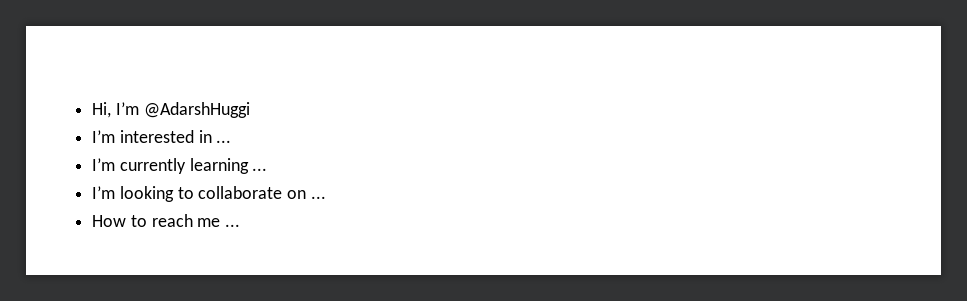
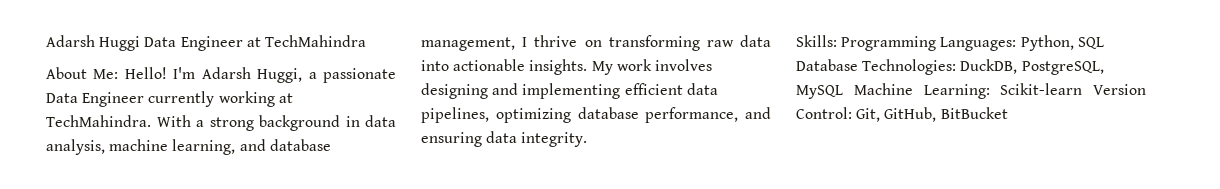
- Hi, I’m @AdarshHuggi
- I’m interested in ...
- I’m currently learning ...
- I’m looking to collaborate on ...
- How to reach me ...
+ Adarsh Huggi Data Engineer at TechMahindra
+ About Me: Hello! I'm Adarsh Huggi, a passionate Data Engineer currently working at TechMahindra. With a strong background in data analysis, machine learning, and database management, I thrive on transforming raw data into actionable insights. My work involves designing and implementing efficient data pipelines, optimizing database performance, and ensuring data integrity.
+ Skills: Programming Languages: Python, SQL Database Technologies: DuckDB, PostgreSQL, MySQL Machine Learning: Scikit-learn Version Control: Git, GitHub, BitBucket

